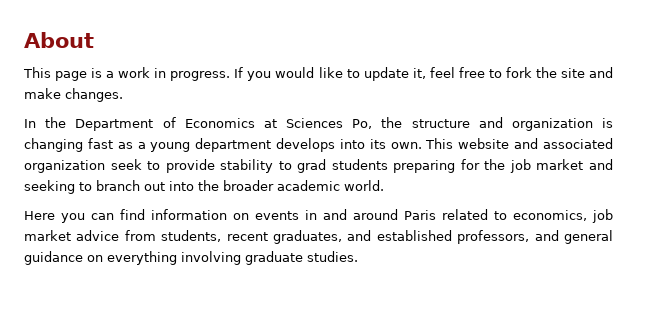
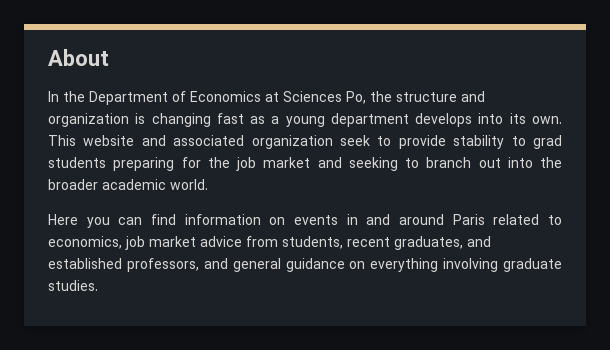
- This page is a work in progress. If you would like to update it, feel free to fork the site and make changes.

